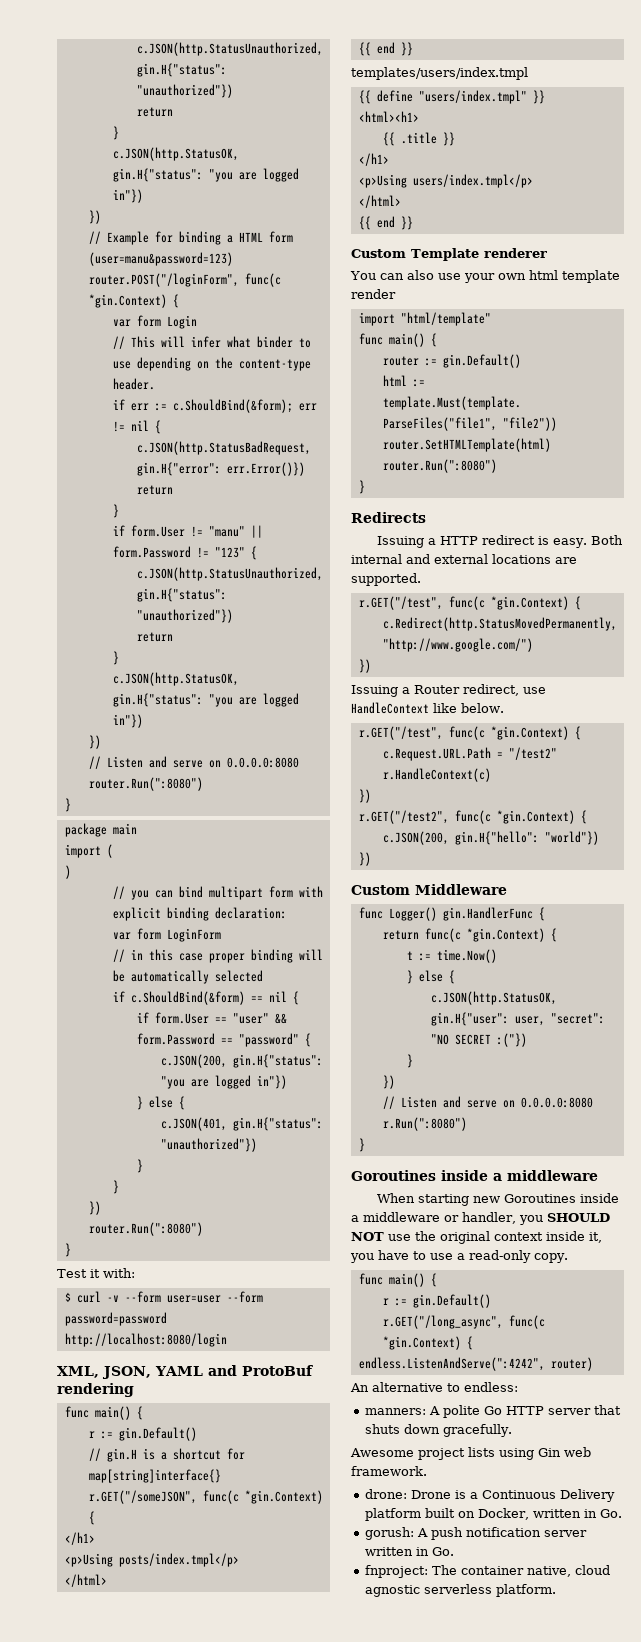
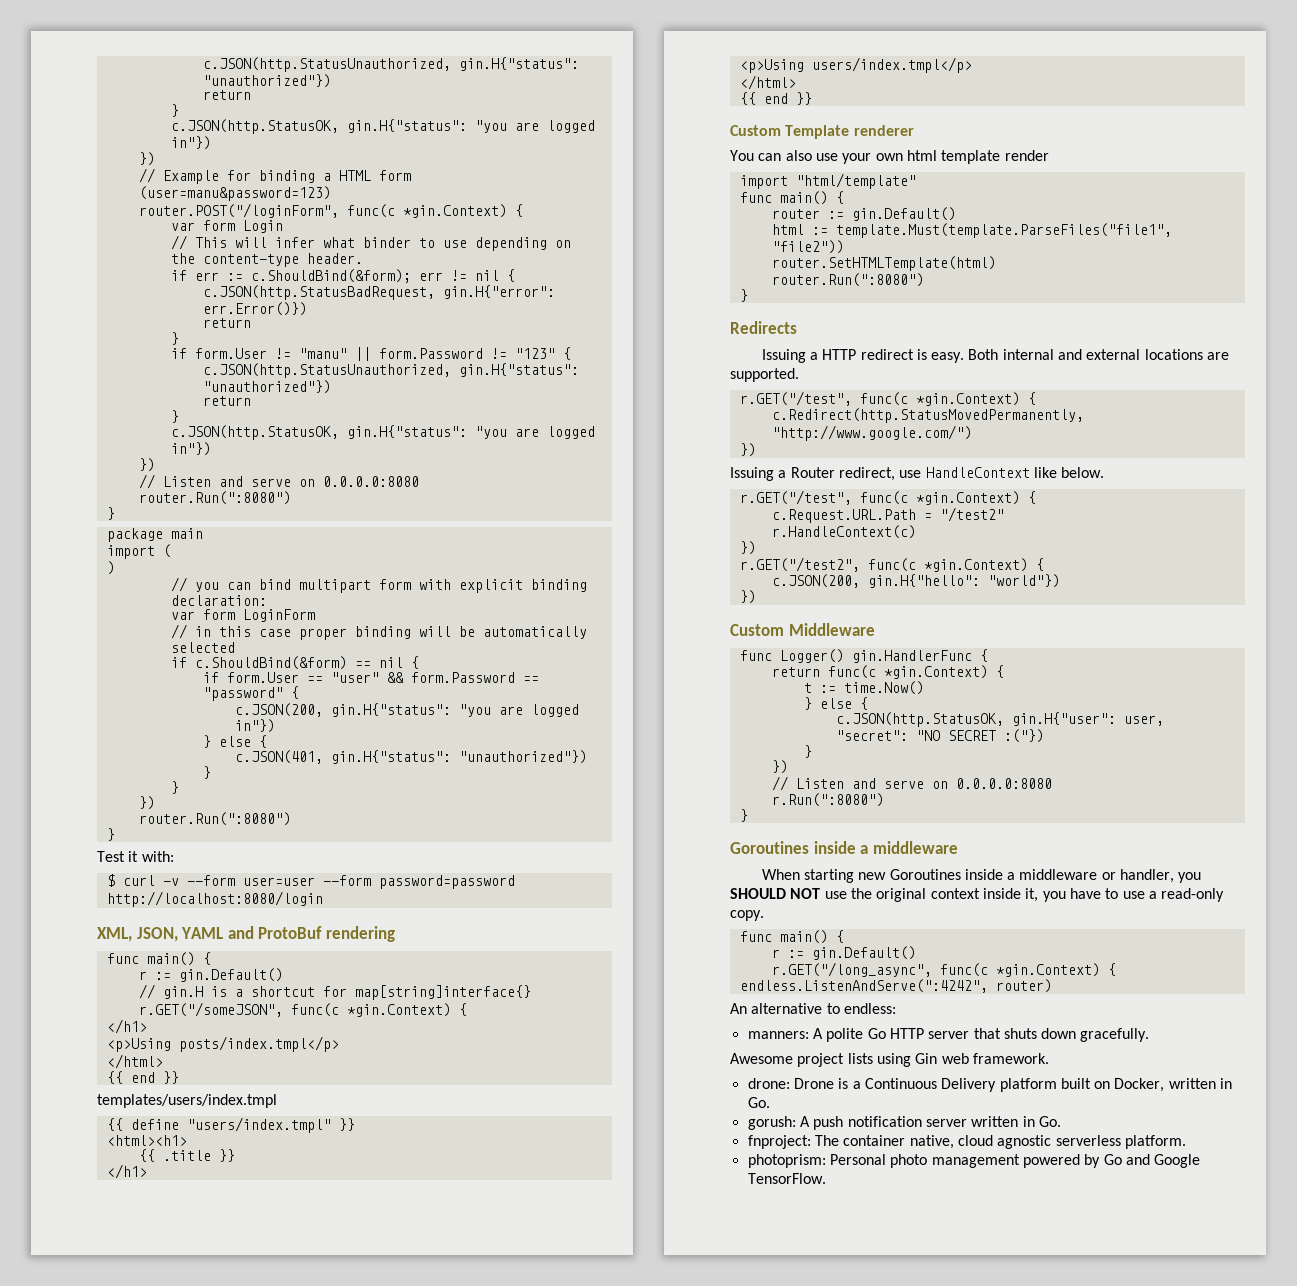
+ photoprism: Personal photo management powered by Go and Google TensorFlow.

